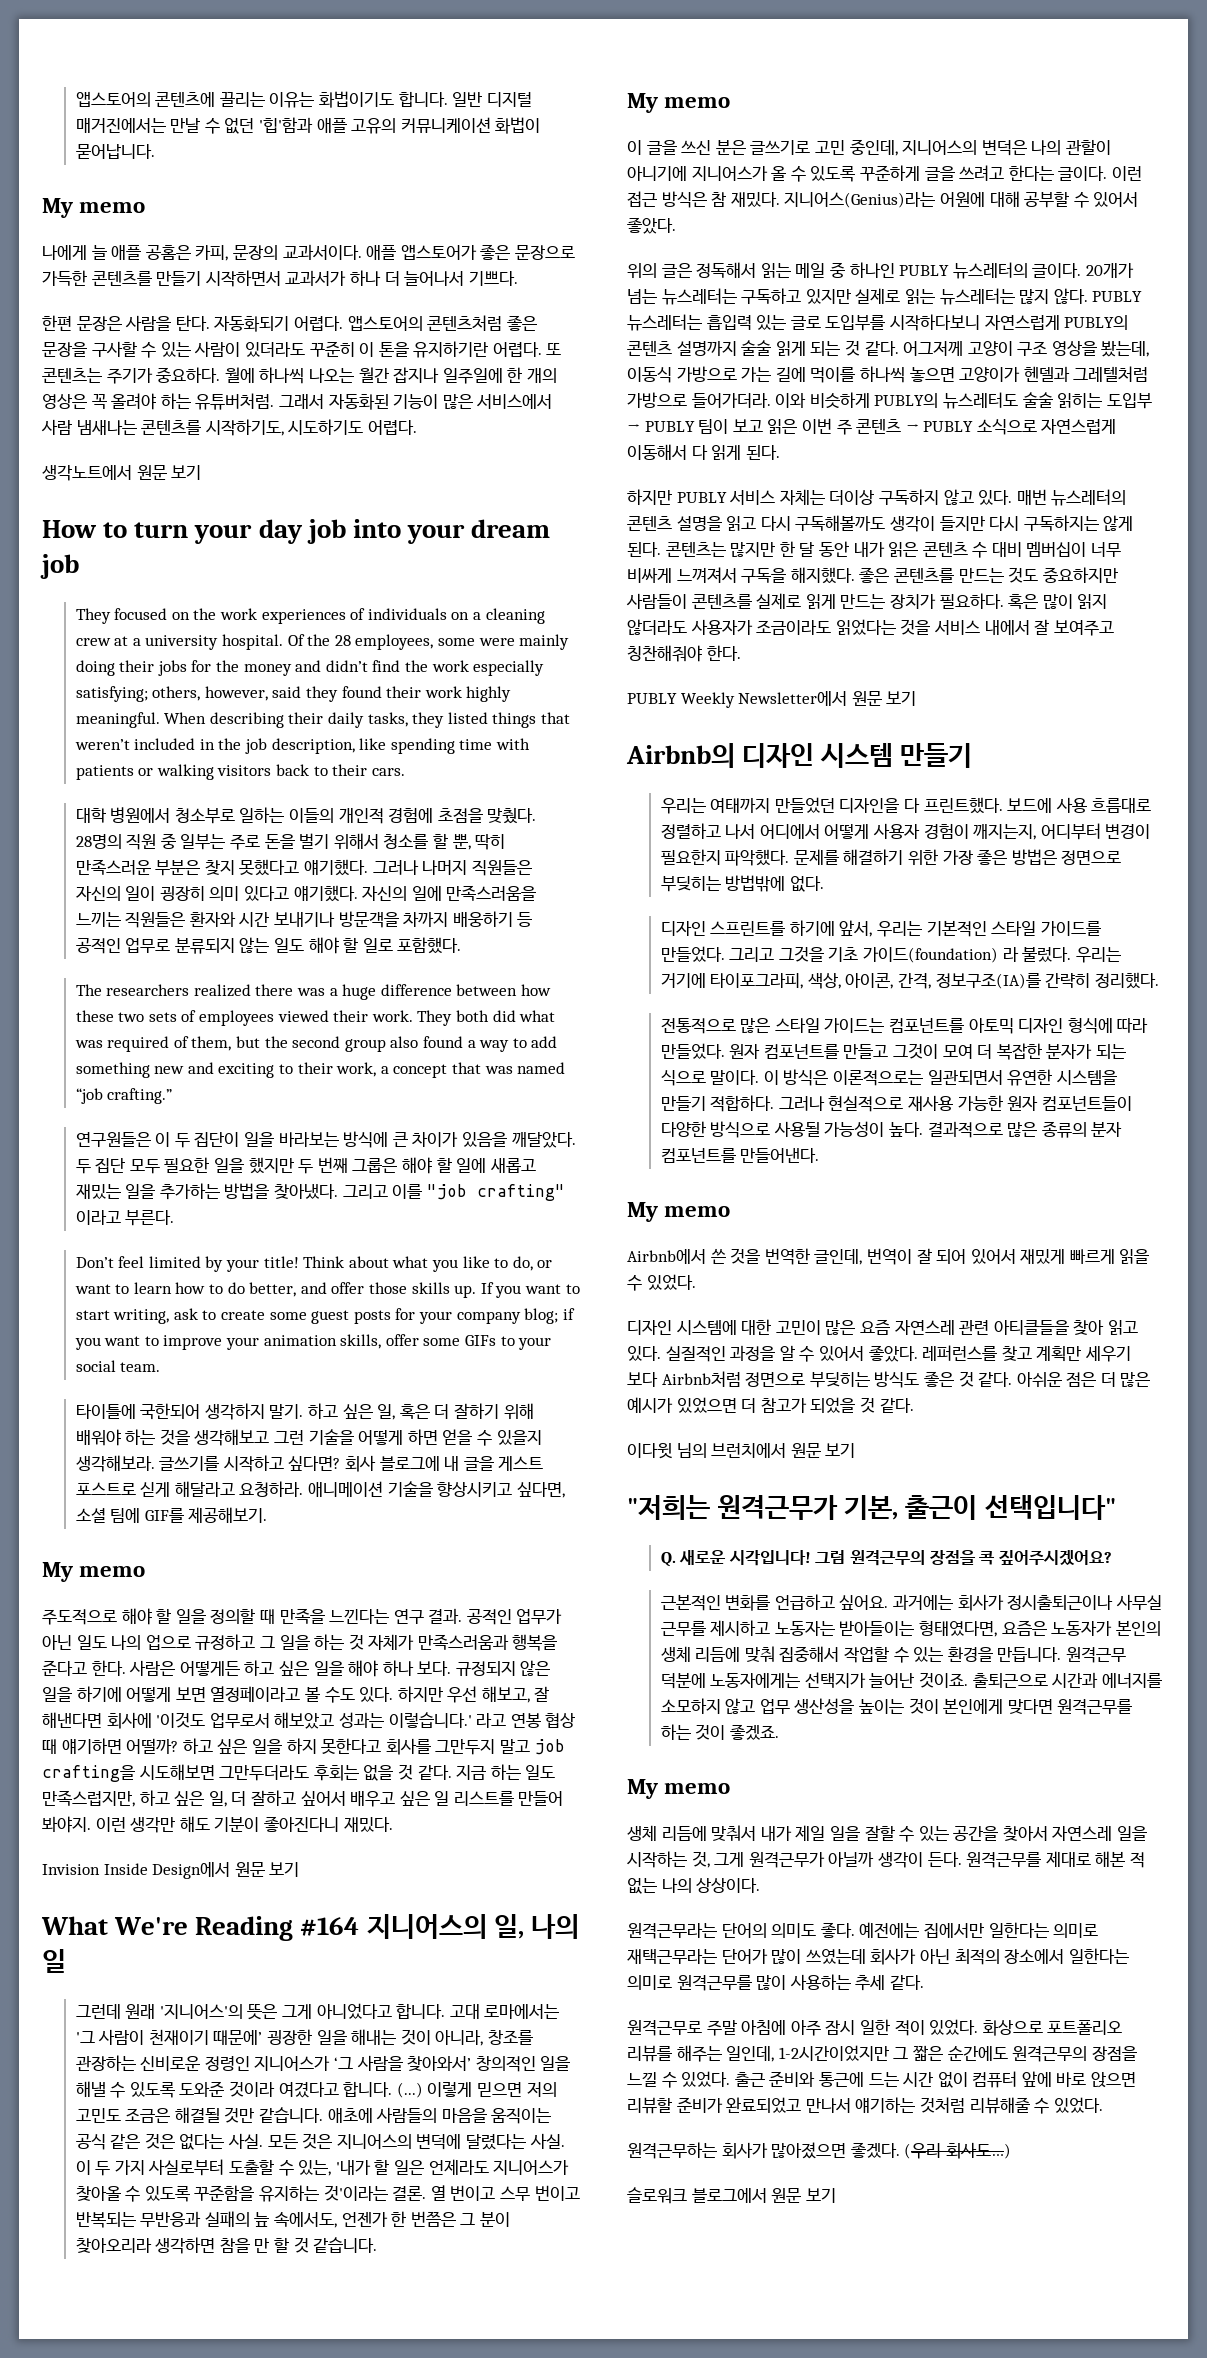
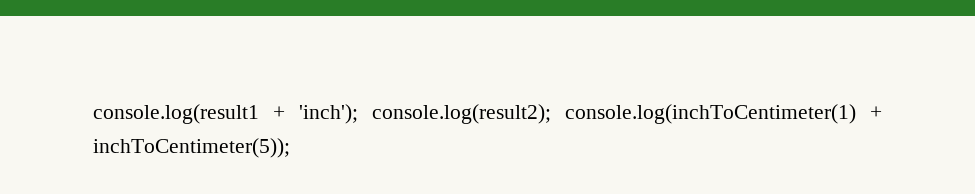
- 앱스토어의 콘텐츠에 끌리는 이유는 화법이기도 합니다. 일반 디지털 매거진에서는 만날 수 없던 '힙'함과 애플 고유의 커뮤니케이션 화법이 묻어납니다.
- My memo
- 나에게 늘 애플 공홈은 카피, 문장의 교과서이다. 애플 앱스토어가 좋은 문장으로 가득한 콘텐츠를 만들기 시작하면서 교과서가 하나 더 늘어나서 기쁘다.
- 한편 문장은 사람을 탄다. 자동화되기 어렵다. 앱스토어의 콘텐츠처럼 좋은 문장을 구사할 수 있는 사람이 있더라도 꾸준히 이 톤을 유지하기란 어렵다. 또 콘텐츠는 주기가 중요하다. 월에 하나씩 나오는 월간 잡지나 일주일에 한 개의 영상은 꼭 올려야 하는 유튜버처럼. 그래서 자동화된 기능이 많은 서비스에서 사람 냄새나는 콘텐츠를 시작하기도, 시도하기도 어렵다.
- 생각노트에서 원문 보기
- How to turn your day job into your dream job
- They focused on the work experiences of individuals on a cleaning crew at a university hospital. Of the 28 employees, some were mainly doing their jobs for the money and didn’t find the work especially satisfying; others, however, said they found their work highly meaningful. When describing their daily tasks, they listed things that weren’t included in the job description, like spending time with patients or walking visitors back to their cars.
- 대학 병원에서 청소부로 일하는 이들의 개인적 경험에 초점을 맞췄다. 28명의 직원 중 일부는 주로 돈을 벌기 위해서 청소를 할 뿐, 딱히 만족스러운 부분은 찾지 못했다고 얘기했다. 그러나 나머지 직원들은 자신의 일이 굉장히 의미 있다고 얘기했다. 자신의 일에 만족스러움을 느끼는 직원들은 환자와 시간 보내기나 방문객을 차까지 배웅하기 등 공적인 업무로 분류되지 않는 일도 해야 할 일로 포함했다.
- The researchers realized there was a huge difference between how these two sets of employees viewed their work. They both did what was required of them, but the second group also found a way to add something new and exciting to their work, a concept that was named “job crafting.”
- 연구원들은 이 두 집단이 일을 바라보는 방식에 큰 차이가 있음을 깨달았다. 두 집단 모두 필요한 일을 했지만 두 번째 그룹은 해야 할 일에 새롭고 재밌는 일을 추가하는 방법을 찾아냈다. 그리고 이를 "job crafting" 이라고 부른다.
- Don’t feel limited by your title! Think about what you like to do, or want to learn how to do better, and offer those skills up. If you want to start writing, ask to create some guest posts for your company blog; if you want to improve your animation skills, offer some GIFs to your social team.
- 타이틀에 국한되어 생각하지 말기. 하고 싶은 일, 혹은 더 잘하기 위해 배워야 하는 것을 생각해보고 그런 기술을 어떻게 하면 얻을 수 있을지 생각해보라. 글쓰기를 시작하고 싶다면? 회사 블로그에 내 글을 게스트 포스트로 싣게 해달라고 요청하라. 애니메이션 기술을 향상시키고 싶다면, 소셜 팀에 GIF를 제공해보기.
- My memo
- 주도적으로 해야 할 일을 정의할 때 만족을 느낀다는 연구 결과. 공적인 업무가 아닌 일도 나의 업으로 규정하고 그 일을 하는 것 자체가 만족스러움과 행복을 준다고 한다. 사람은 어떻게든 하고 싶은 일을 해야 하나 보다. 규정되지 않은 일을 하기에 어떻게 보면 열정페이라고 볼 수도 있다. 하지만 우선 해보고, 잘 해낸다면 회사에 '이것도 업무로서 해보았고 성과는 이렇습니다.' 라고 연봉 협상 때 얘기하면 어떨까? 하고 싶은 일을 하지 못한다고 회사를 그만두지 말고 job crafting을 시도해보면 그만두더라도 후회는 없을 것 같다. 지금 하는 일도 만족스럽지만, 하고 싶은 일, 더 잘하고 싶어서 배우고 싶은 일 리스트를 만들어 봐야지. 이런 생각만 해도 기분이 좋아진다니 재밌다.
- Invision Inside Design에서 원문 보기
- What We're Reading #164 지니어스의 일, 나의 일
- 그런데 원래 '지니어스'의 뜻은 그게 아니었다고 합니다. 고대 로마에서는 '그 사람이 천재이기 때문에’ 굉장한 일을 해내는 것이 아니라, 창조를 관장하는 신비로운 정령인 지니어스가 ‘그 사람을 찾아와서’ 창의적인 일을 해낼 수 있도록 도와준 것이라 여겼다고 합니다. (...) 이렇게 믿으면 저의 고민도 조금은 해결될 것만 같습니다. 애초에 사람들의 마음을 움직이는 공식 같은 것은 없다는 사실. 모든 것은 지니어스의 변덕에 달렸다는 사실. 이 두 가지 사실로부터 도출할 수 있는, '내가 할 일은 언제라도 지니어스가 찾아올 수 있도록 꾸준함을 유지하는 것'이라는 결론. 열 번이고 스무 번이고 반복되는 무반응과 실패의 늪 속에서도, 언젠가 한 번쯤은 그 분이 찾아오리라 생각하면 참을 만 할 것 같습니다.
- My memo
- 이 글을 쓰신 분은 글쓰기로 고민 중인데, 지니어스의 변덕은 나의 관할이 아니기에 지니어스가 올 수 있도록 꾸준하게 글을 쓰려고 한다는 글이다. 이런 접근 방식은 참 재밌다. 지니어스(Genius)라는 어원에 대해 공부할 수 있어서 좋았다.
- 위의 글은 정독해서 읽는 메일 중 하나인 PUBLY 뉴스레터의 글이다. 20개가 넘는 뉴스레터는 구독하고 있지만 실제로 읽는 뉴스레터는 많지 않다. PUBLY 뉴스레터는 흡입력 있는 글로 도입부를 시작하다보니 자연스럽게 PUBLY의 콘텐츠 설명까지 술술 읽게 되는 것 같다. 어그저께 고양이 구조 영상을 봤는데, 이동식 가방으로 가는 길에 먹이를 하나씩 놓으면 고양이가 헨델과 그레텔처럼 가방으로 들어가더라. 이와 비슷하게 PUBLY의 뉴스레터도 술술 읽히는 도입부 → PUBLY 팀이 보고 읽은 이번 주 콘텐츠 → PUBLY 소식으로 자연스럽게 이동해서 다 읽게 된다.
- 하지만 PUBLY 서비스 자체는 더이상 구독하지 않고 있다. 매번 뉴스레터의 콘텐츠 설명을 읽고 다시 구독해볼까도 생각이 들지만 다시 구독하지는 않게 된다. 콘텐츠는 많지만 한 달 동안 내가 읽은 콘텐츠 수 대비 멤버십이 너무 비싸게 느껴져서 구독을 해지했다. 좋은 콘텐츠를 만드는 것도 중요하지만 사람들이 콘텐츠를 실제로 읽게 만드는 장치가 필요하다. 혹은 많이 읽지 않더라도 사용자가 조금이라도 읽었다는 것을 서비스 내에서 잘 보여주고 칭찬해줘야 한다.
- PUBLY Weekly Newsletter에서 원문 보기
- Airbnb의 디자인 시스템 만들기
- 우리는 여태까지 만들었던 디자인을 다 프린트했다. 보드에 사용 흐름대로 정렬하고 나서 어디에서 어떻게 사용자 경험이 깨지는지, 어디부터 변경이 필요한지 파악했다. 문제를 해결하기 위한 가장 좋은 방법은 정면으로 부딪히는 방법밖에 없다.
- 디자인 스프린트를 하기에 앞서, 우리는 기본적인 스타일 가이드를 만들었다. 그리고 그것을 기초 가이드(foundation) 라 불렀다. 우리는 거기에 타이포그라피, 색상, 아이콘, 간격, 정보구조(IA)를 간략히 정리했다.
- 전통적으로 많은 스타일 가이드는 컴포넌트를 아토믹 디자인 형식에 따라 만들었다. 원자 컴포넌트를 만들고 그것이 모여 더 복잡한 분자가 되는 식으로 말이다. 이 방식은 이론적으로는 일관되면서 유연한 시스템을 만들기 적합하다. 그러나 현실적으로 재사용 가능한 원자 컴포넌트들이 다양한 방식으로 사용될 가능성이 높다. 결과적으로 많은 종류의 분자 컴포넌트를 만들어낸다.
- My memo
- Airbnb에서 쓴 것을 번역한 글인데, 번역이 잘 되어 있어서 재밌게 빠르게 읽을 수 있었다.
- 디자인 시스템에 대한 고민이 많은 요즘 자연스레 관련 아티클들을 찾아 읽고 있다. 실질적인 과정을 알 수 있어서 좋았다. 레퍼런스를 찾고 계획만 세우기 보다 Airbnb처럼 정면으로 부딪히는 방식도 좋은 것 같다. 아쉬운 점은 더 많은 예시가 있었으면 더 참고가 되었을 것 같다.
- 이다윗 님의 브런치에서 원문 보기
- "저희는 원격근무가 기본, 출근이 선택입니다"
- Q. 새로운 시각입니다! 그럼 원격근무의 장점을 콕 짚어주시겠어요?
- 근본적인 변화를 언급하고 싶어요. 과거에는 회사가 정시출퇴근이나 사무실 근무를 제시하고 노동자는 받아들이는 형태였다면, 요즘은 노동자가 본인의 생체 리듬에 맞춰 집중해서 작업할 수 있는 환경을 만듭니다. 원격근무 덕분에 노동자에게는 선택지가 늘어난 것이죠. 출퇴근으로 시간과 에너지를 소모하지 않고 업무 생산성을 높이는 것이 본인에게 맞다면 원격근무를 하는 것이 좋겠죠.
- My memo
- 생체 리듬에 맞춰서 내가 제일 일을 잘할 수 있는 공간을 찾아서 자연스레 일을 시작하는 것, 그게 원격근무가 아닐까 생각이 든다. 원격근무를 제대로 해본 적 없는 나의 상상이다.
- 원격근무라는 단어의 의미도 좋다. 예전에는 집에서만 일한다는 의미로 재택근무라는 단어가 많이 쓰였는데 회사가 아닌 최적의 장소에서 일한다는 의미로 원격근무를 많이 사용하는 추세 같다.
- 원격근무로 주말 아침에 아주 잠시 일한 적이 있었다. 화상으로 포트폴리오 리뷰를 해주는 일인데, 1-2시간이었지만 그 짧은 순간에도 원격근무의 장점을 느낄 수 있었다. 출근 준비와 통근에 드는 시간 없이 컴퓨터 앞에 바로 앉으면 리뷰할 준비가 완료되었고 만나서 얘기하는 것처럼 리뷰해줄 수 있었다.
- 원격근무하는 회사가 많아졌으면 좋겠다. (우리 회사도…)
- 슬로워크 블로그에서 원문 보기
+ console.log(result1 + 'inch'); console.log(result2); console.log(inchToCentimeter(1) + inchToCentimeter(5));

